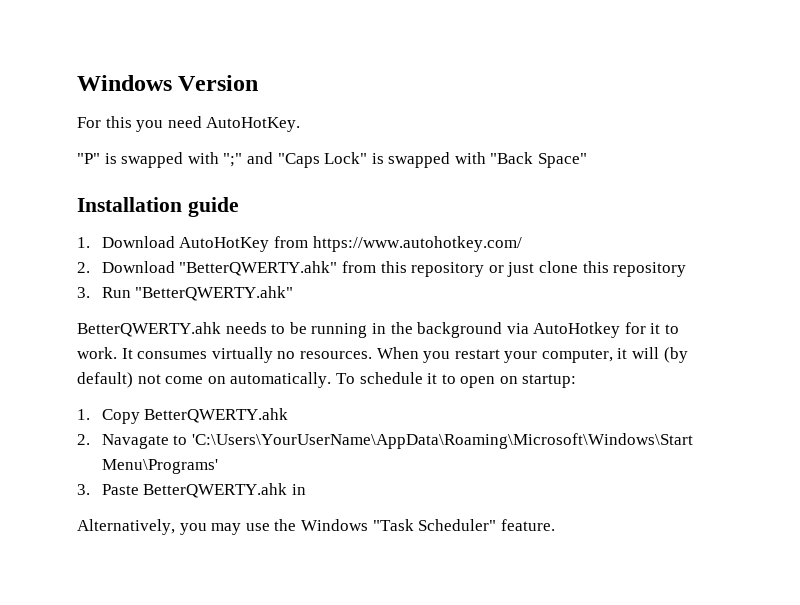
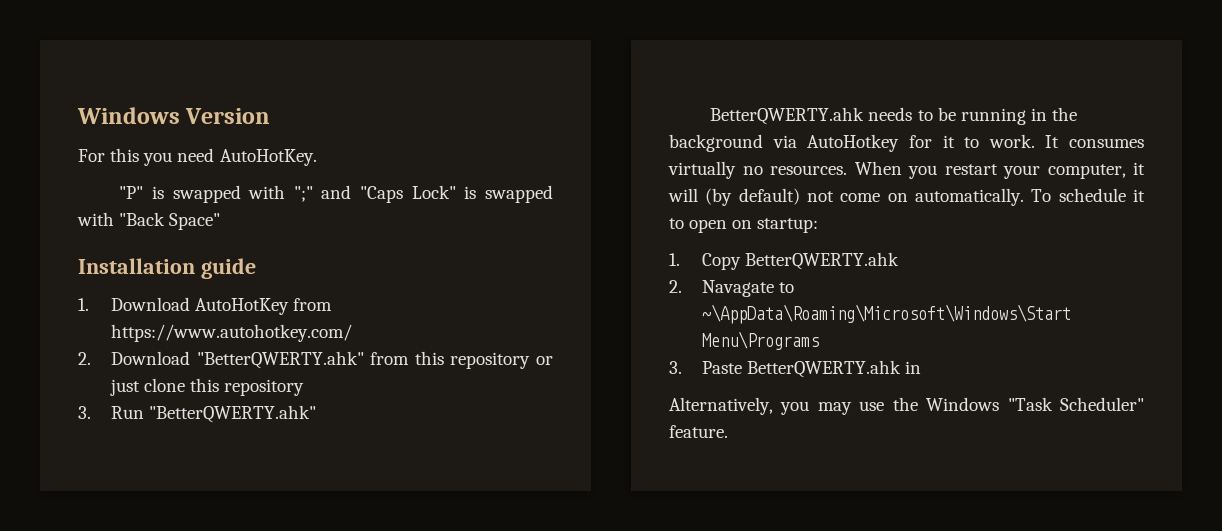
- 2. Navagate to 'C:\Users\YourUserName\AppData\Roaming\Microsoft\Windows\Start Menu\Programs'
+ 2. Navagate to ~\AppData\Roaming\Microsoft\Windows\Start Menu\Programs

